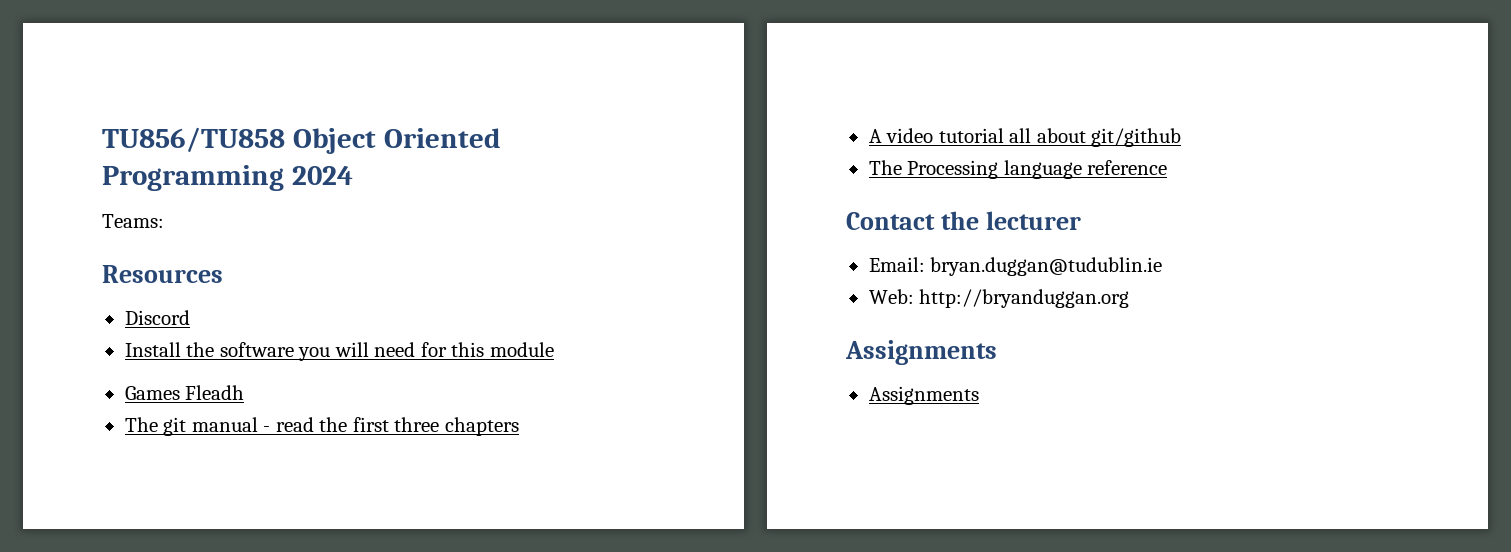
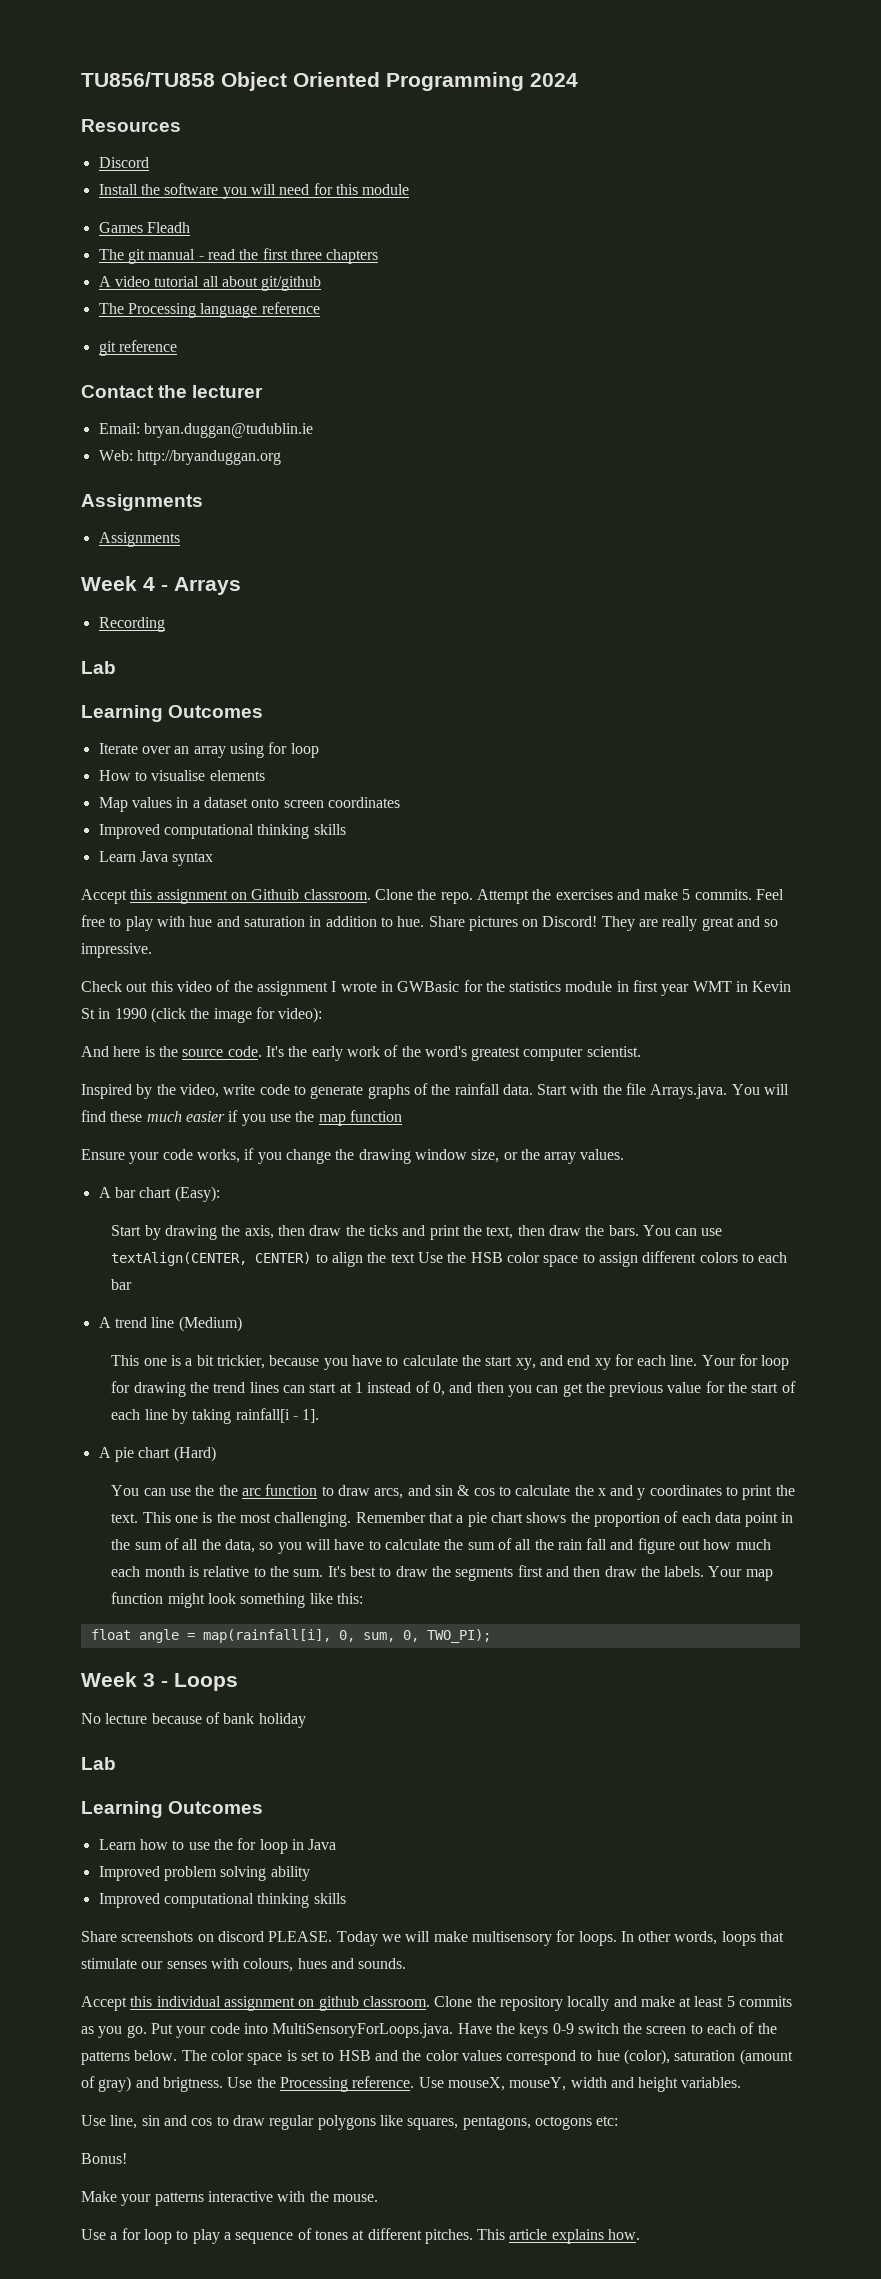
- Teams:
+ git reference
+ Week 4 - Arrays
+ Recording
+ Lab
+ Learning Outcomes
+ Iterate over an array using for loop
+ How to visualise elements
+ Map values in a dataset onto screen coordinates
+ Improved computational thinking skills
+ Learn Java syntax
+ Accept this assignment on Githuib classroom. Clone the repo. Attempt the exercises and make 5 commits. Feel free to play with hue and saturation in addition to hue. Share pictures on Discord! They are really great and so impressive.
+ Check out this video of the assignment I wrote in GWBasic for the statistics module in first year WMT in Kevin St in 1990 (click the image for video):
+ And here is the source code. It's the early work of the word's greatest computer scientist.
+ Inspired by the video, write code to generate graphs of the rainfall data. Start with the file Arrays.java. You will find these much easier if you use the map function
+ Ensure your code works, if you change the drawing window size, or the array values.
+ A bar chart (Easy):
+ Start by drawing the axis, then draw the ticks and print the text, then draw the bars. You can use textAlign(CENTER, CENTER) to align the text Use the HSB color space to assign different colors to each bar
+ A trend line (Medium)
+ This one is a bit trickier, because you have to calculate the start xy, and end xy for each line. Your for loop for drawing the trend lines can start at 1 instead of 0, and then you can get the previous value for the start of each line by taking rainfall[i - 1].
+ A pie chart (Hard)
+ You can use the the arc function to draw arcs, and sin & cos to calculate the x and y coordinates to print the text. This one is the most challenging. Remember that a pie chart shows the proportion of each data point in the sum of all the data, so you will have to calculate the sum of all the rain fall and figure out how much each month is relative to the sum. It's best to draw the segments first and then draw the labels. Your map function might look something like this:
+ float angle = map(rainfall[i], 0, sum, 0, TWO_PI);
+ Week 3 - Loops
+ No lecture because of bank holiday
+ Lab
+ Learning Outcomes
+ Learn how to use the for loop in Java
+ Improved problem solving ability
+ Improved computational thinking skills
+ Share screenshots on discord PLEASE. Today we will make multisensory for loops. In other words, loops that stimulate our senses with colours, hues and sounds.
+ Accept this individual assignment on github classroom. Clone the repository locally and make at least 5 commits as you go. Put your code into MultiSensoryForLoops.java. Have the keys 0-9 switch the screen to each of the patterns below. The color space is set to HSB and the color values correspond to hue (color), saturation (amount of gray) and brigtness. Use the Processing reference. Use mouseX, mouseY, width and height variables.
+ Use line, sin and cos to draw regular polygons like squares, pentagons, octogons etc:
+ Bonus!
+ Make your patterns interactive with the mouse.
+ Use a for loop to play a sequence of tones at different pitches. This article explains how.

